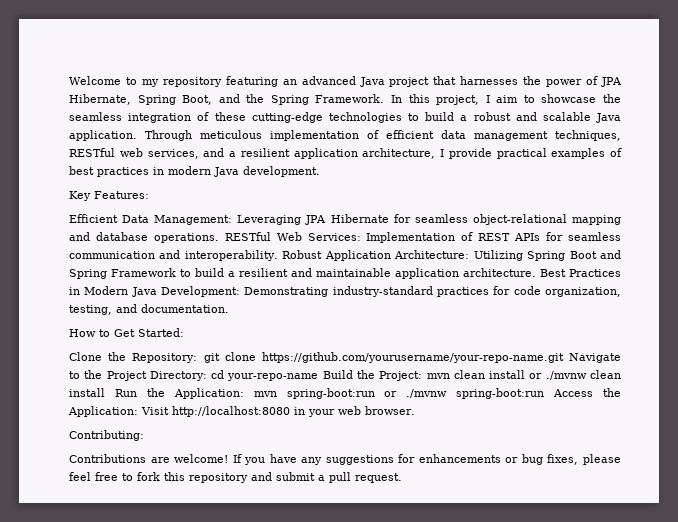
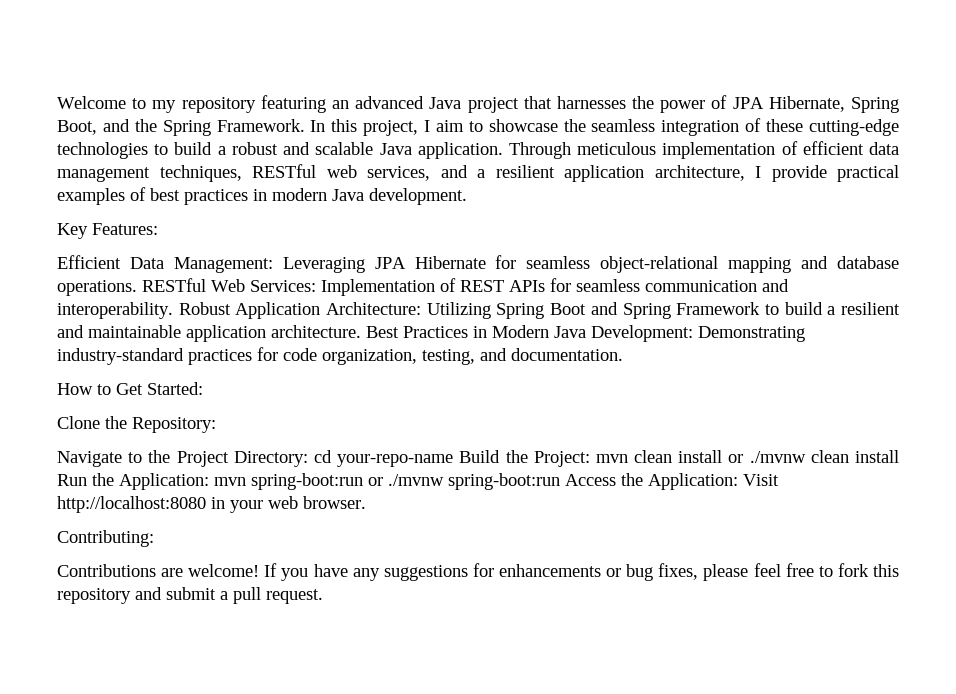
- Clone the Repository: git clone https://github.com/yourusername/your-repo-name.git Navigate to the Project Directory: cd your-repo-name Build the Project: mvn clean install or ./mvnw clean install Run the Application: mvn spring-boot:run or ./mvnw spring-boot:run Access the Application: Visit http://localhost:8080 in your web browser.
+ Clone the Repository:
+ Navigate to the Project Directory: cd your-repo-name Build the Project: mvn clean install or ./mvnw clean install Run the Application: mvn spring-boot:run or ./mvnw spring-boot:run Access the Application: Visit http://localhost:8080 in your web browser.

